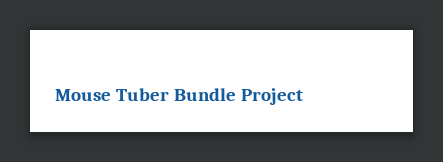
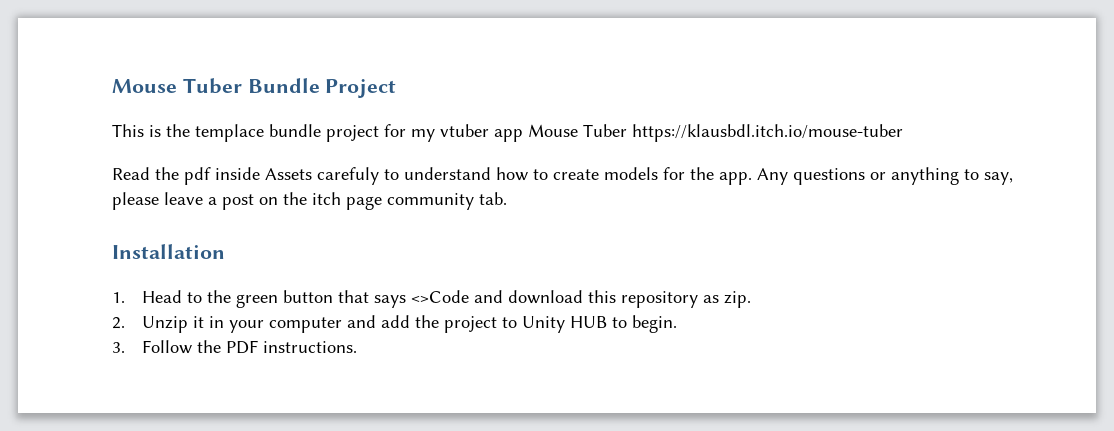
+ This is the templace bundle project for my vtuber app Mouse Tuber https://klausbdl.itch.io/mouse-tuber
+ Read the pdf inside Assets carefuly to understand how to create models for the app. Any questions or anything to say, please leave a post on the itch page community tab.
+ Installation
+ 1. Head to the green button that says <>Code and download this repository as zip.
+ 2. Unzip it in your computer and add the project to Unity HUB to begin.
+ 3. Follow the PDF instructions.

